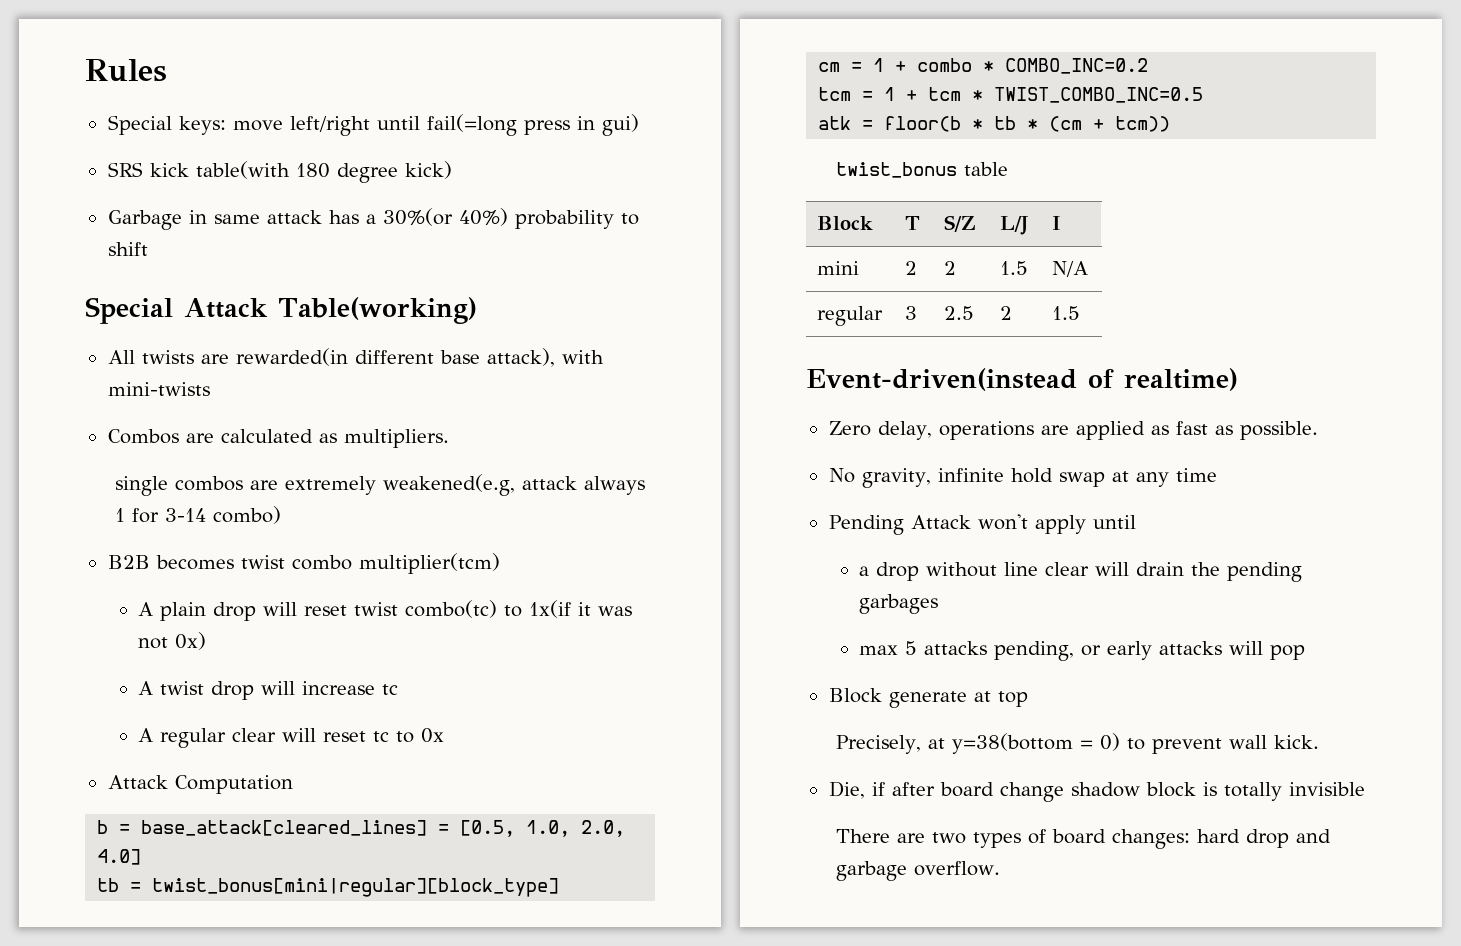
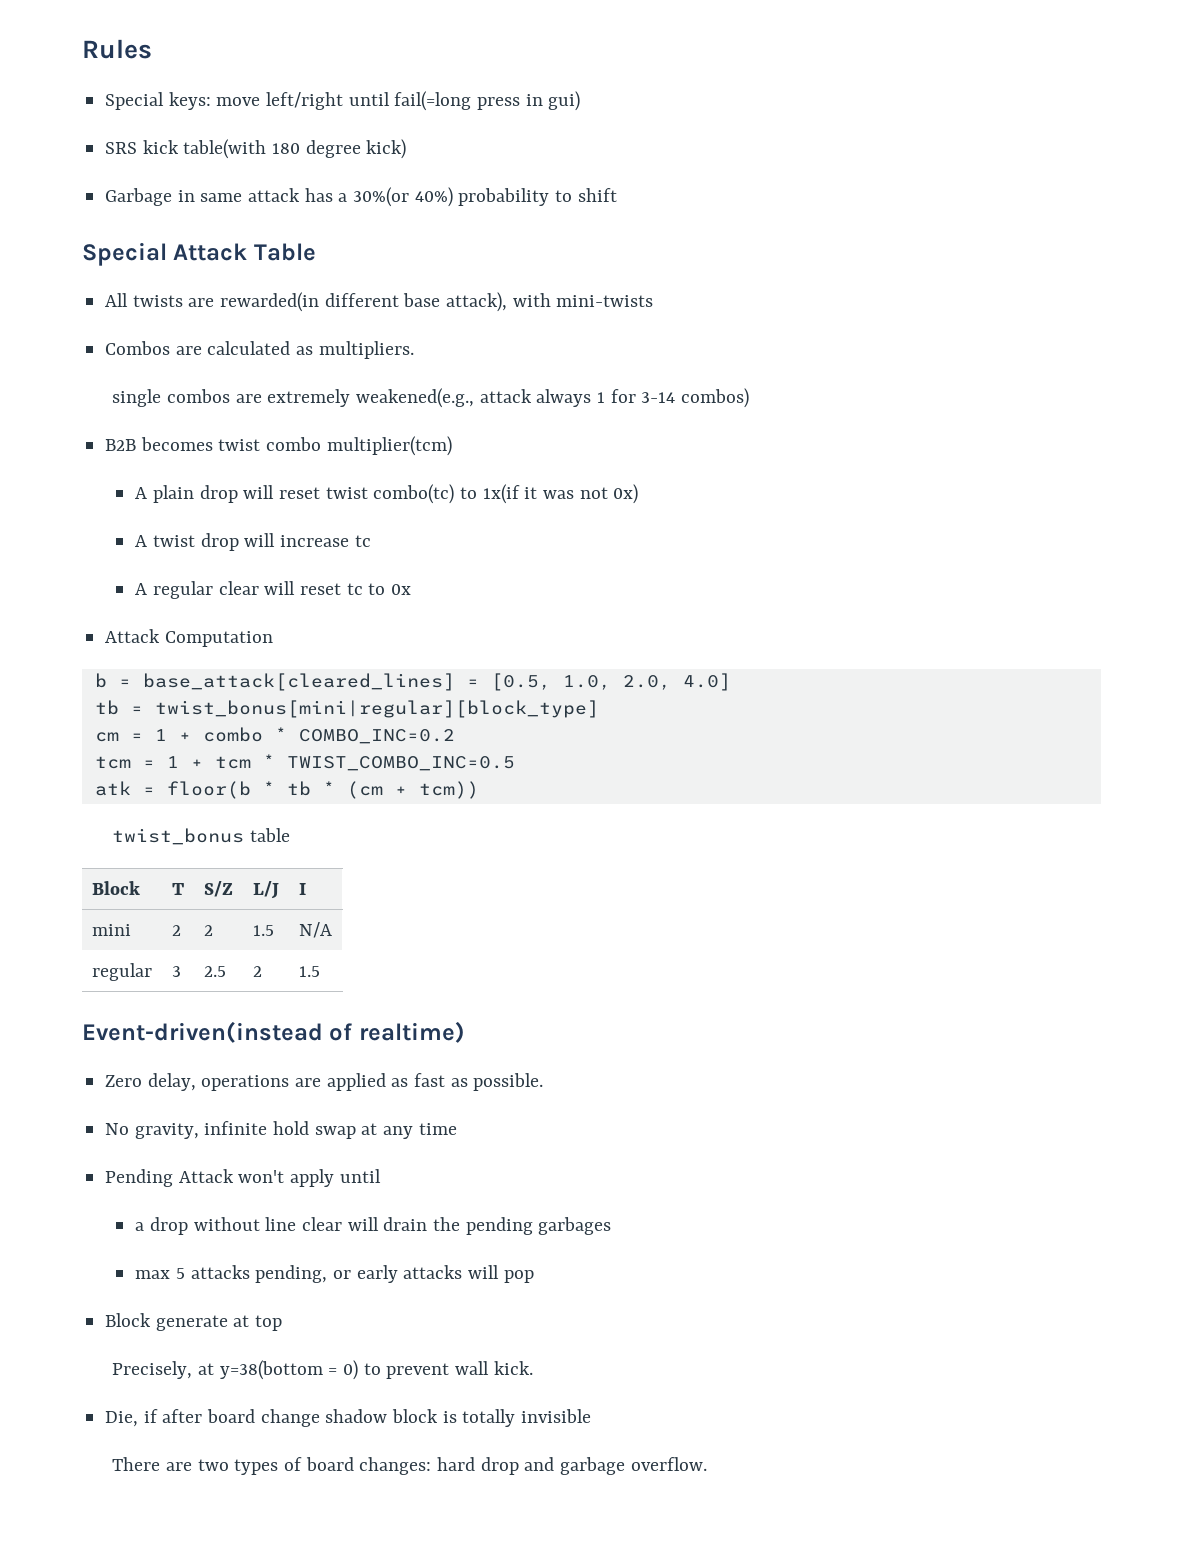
- Special Attack Table(working)
+ Special Attack Table
- single combos are extremely weakened(e.g, attack always 1 for 3-14 combo)
+ single combos are extremely weakened(e.g., attack always 1 for 3-14 combos)

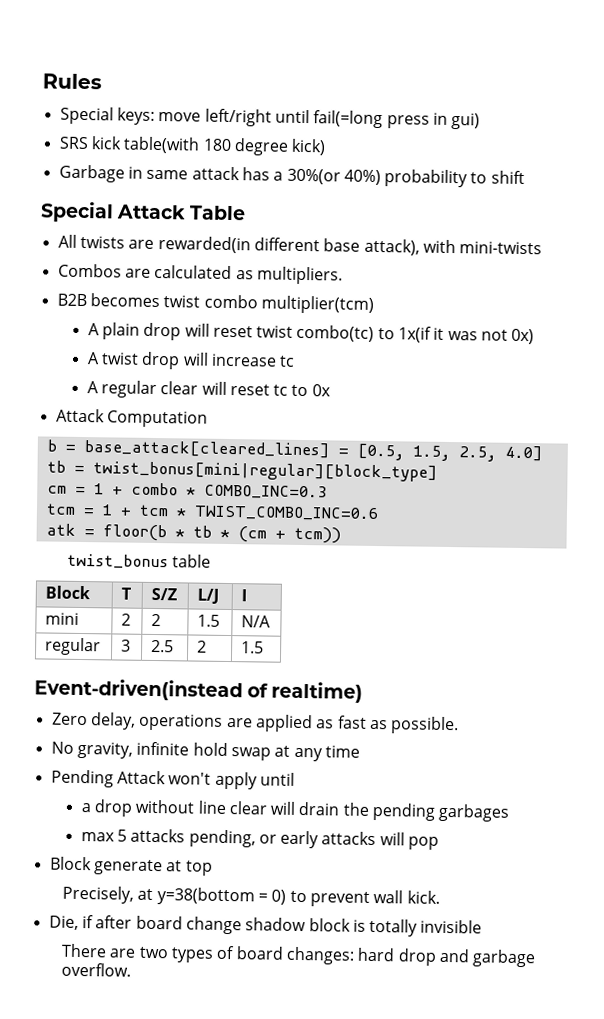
- single combos are extremely weakened(e.g., attack always 1 for 3-14 combos)
- b = base_attack[cleared_lines] = [0.5, 1.0, 2.0, 4.0]
+ b = base_attack[cleared_lines] = [0.5, 1.5, 2.5, 4.0]
- cm = 1 + combo * COMBO_INC=0.2
+ cm = 1 + combo * COMBO_INC=0.3
- tcm = 1 + tcm * TWIST_COMBO_INC=0.5
+ tcm = 1 + tcm * TWIST_COMBO_INC=0.6

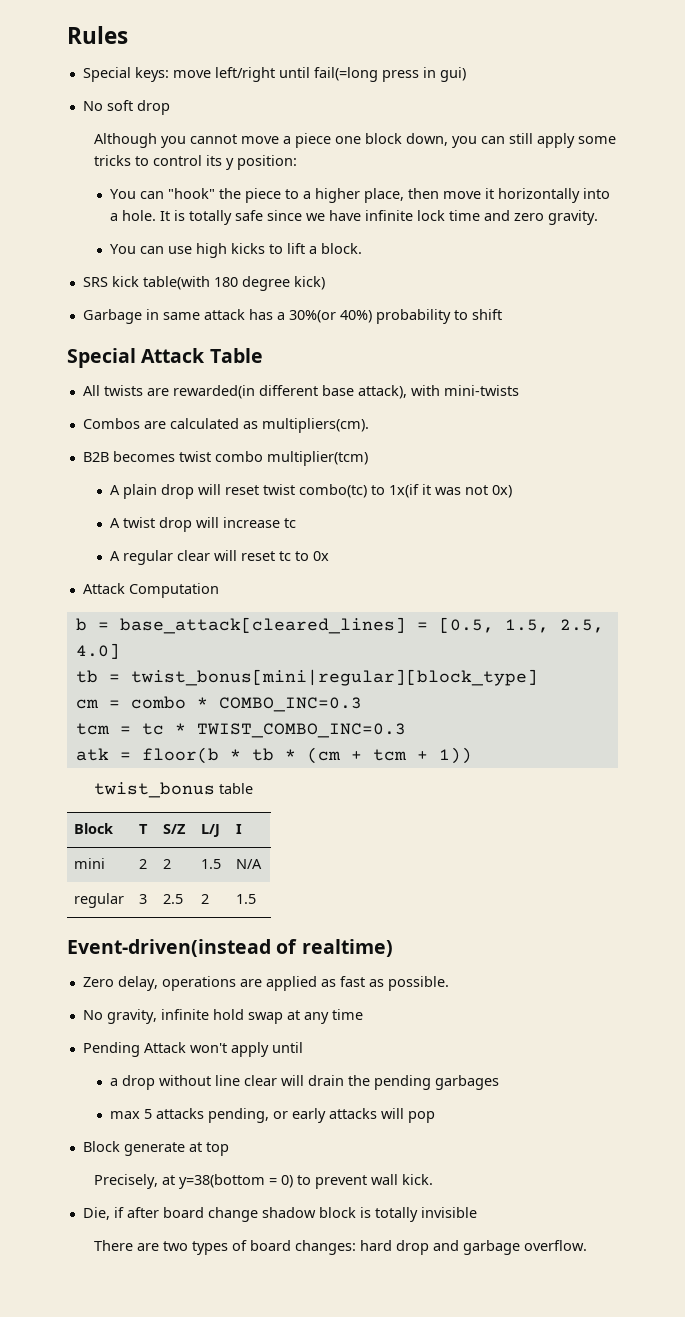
+ No soft drop
+ Although you cannot move a piece one block down, you can still apply some tricks to control its y position:
+ You can "hook" the piece to a higher place, then move it horizontally into a hole. It is totally safe since we have infinite lock time and zero gravity.
+ You can use high kicks to lift a block.
- Combos are calculated as multipliers.
+ Combos are calculated as multipliers(cm).
- cm = 1 + combo * COMBO_INC=0.3
+ cm = combo * COMBO_INC=0.3
- tcm = 1 + tcm * TWIST_COMBO_INC=0.6
+ tcm = tc * TWIST_COMBO_INC=0.3
- atk = floor(b * tb * (cm + tcm))
+ atk = floor(b * tb * (cm + tcm + 1))

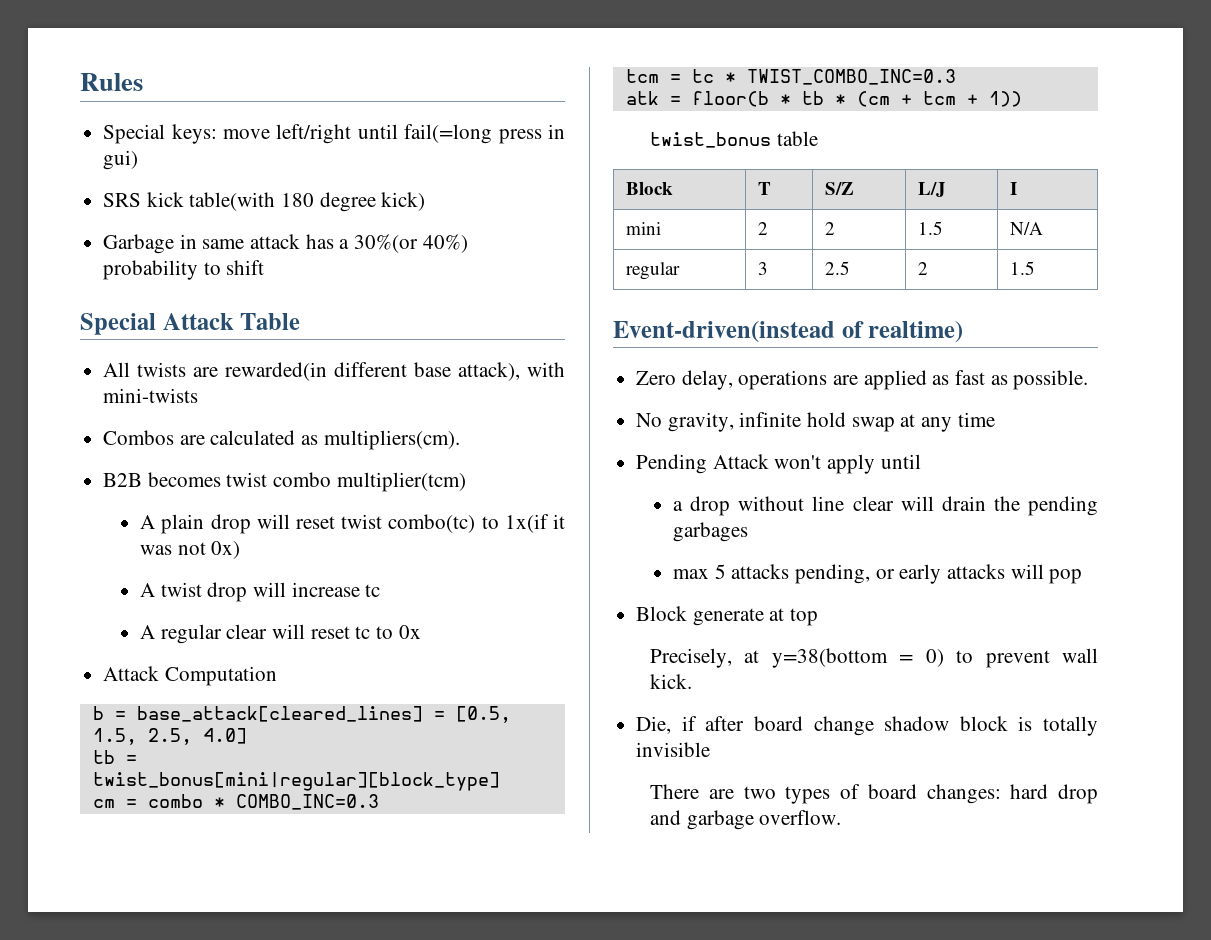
- No soft drop
- Although you cannot move a piece one block down, you can still apply some tricks to control its y position:
- You can "hook" the piece to a higher place, then move it horizontally into a hole. It is totally safe since we have infinite lock time and zero gravity.
- You can use high kicks to lift a block.

